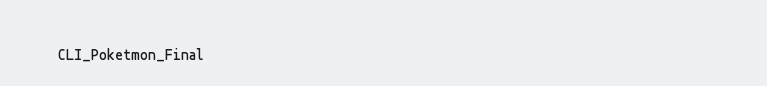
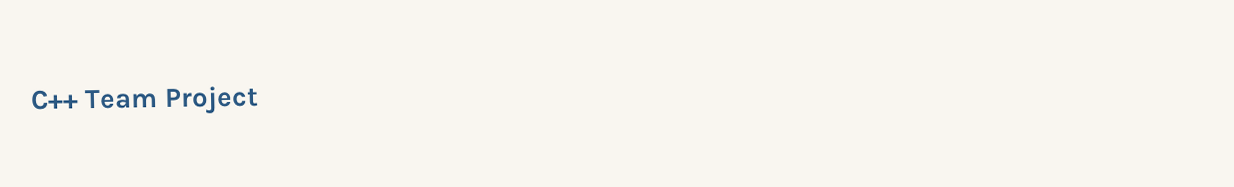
- CLI_Poketmon_Final
+ C++ Team Project

